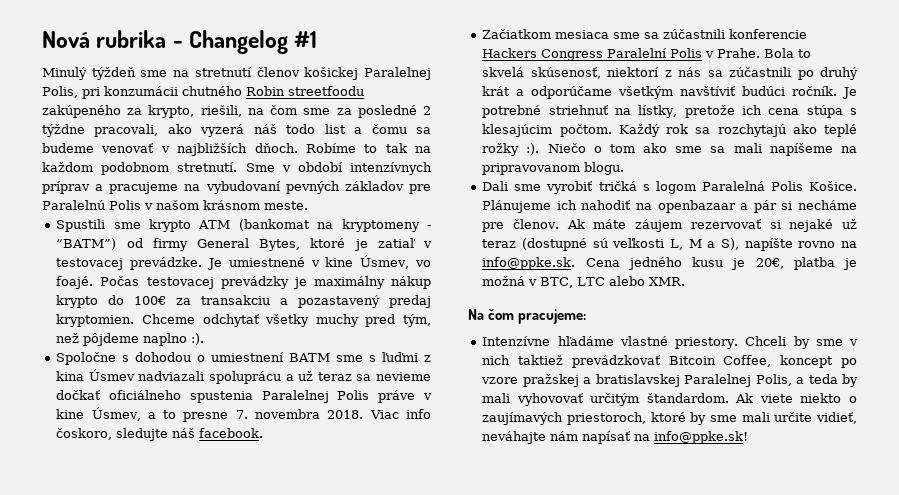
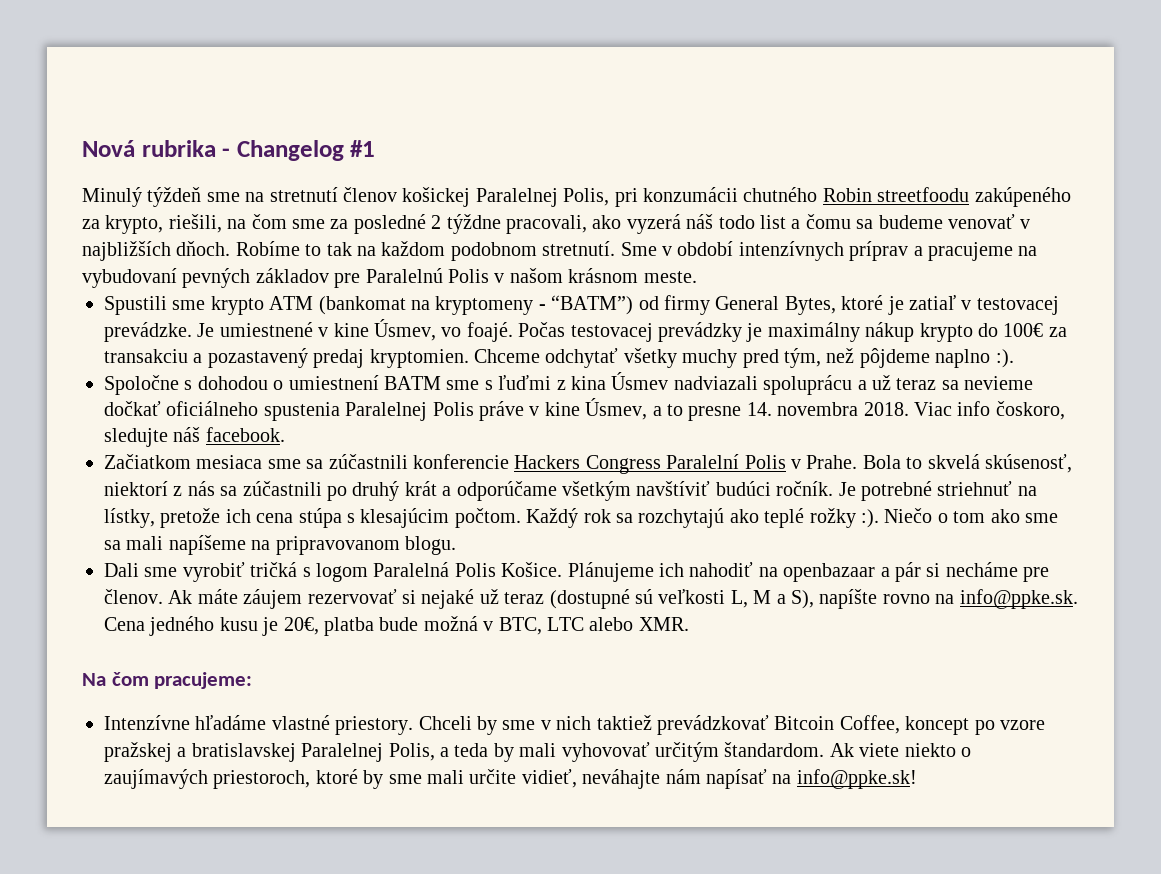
- Spoločne s dohodou o umiestnení BATM sme s ľuďmi z kina Úsmev nadviazali spoluprácu a už teraz sa nevieme dočkať oficiálneho spustenia Paralelnej Polis práve v kine Úsmev, a to presne 7. novembra 2018.
+ Spoločne s dohodou o umiestnení BATM sme s ľuďmi z kina Úsmev nadviazali spoluprácu a už teraz sa nevieme dočkať oficiálneho spustenia Paralelnej Polis práve v kine Úsmev, a to presne 14. novembra 2018.
- Ak máte záujem rezervovať si nejaké už teraz (dostupné sú veľkosti L, M a S), napíšte rovno na info@ppke.sk. Cena jedného kusu je 20€, platba je možná v BTC, LTC alebo XMR.
+ Ak máte záujem rezervovať si nejaké už teraz (dostupné sú veľkosti L, M a S), napíšte rovno na info@ppke.sk. Cena jedného kusu je 20€, platba bude možná v BTC, LTC alebo XMR.

